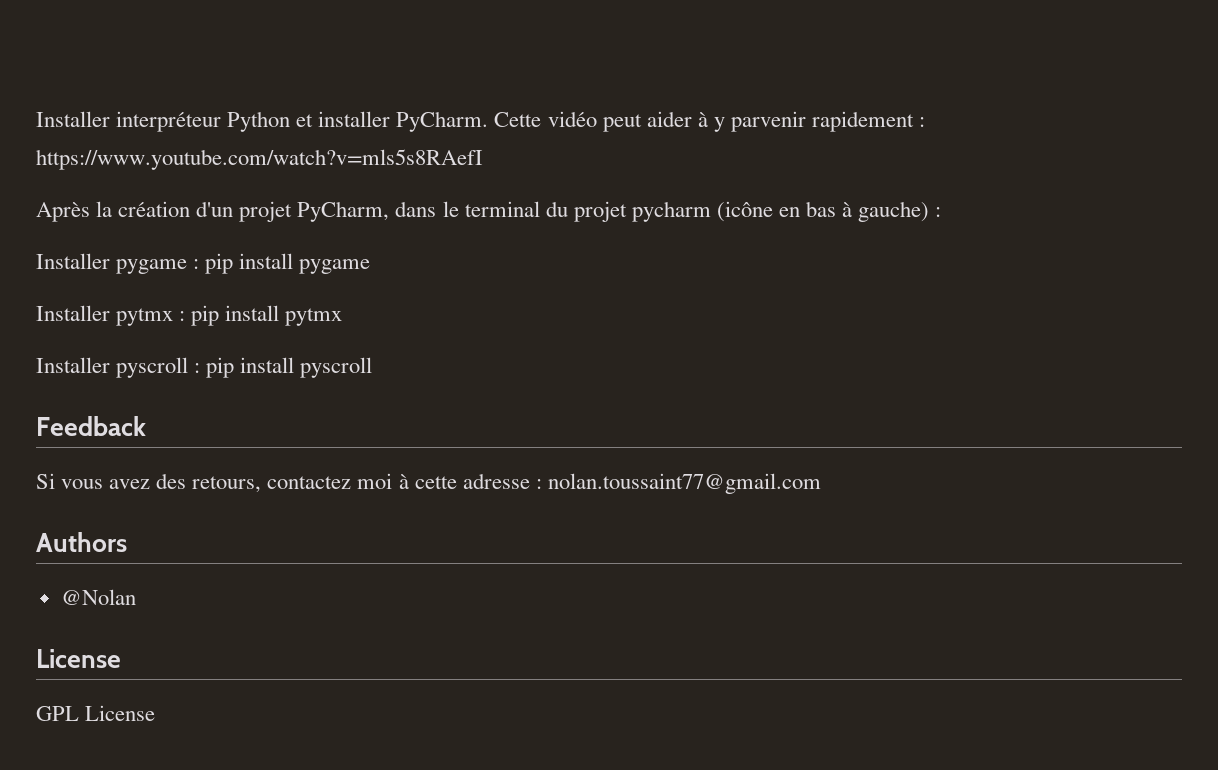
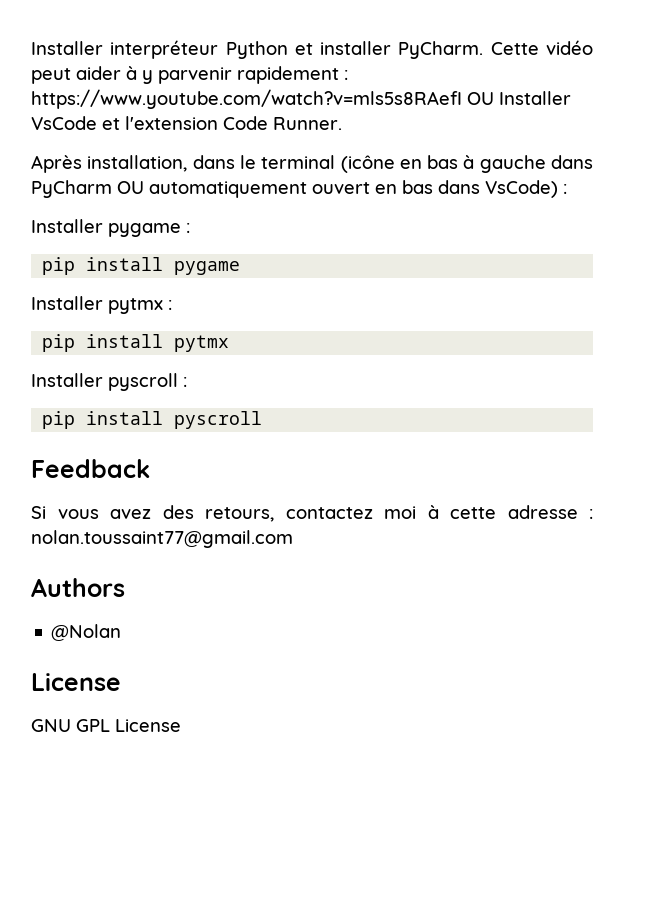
- Cette vidéo peut aider à y parvenir rapidement : https://www.youtube.com/watch?v=mls5s8RAefI
- Après la création d'un projet PyCharm, dans le terminal du projet pycharm (icône en bas à gauche) :
+ Cette vidéo peut aider à y parvenir rapidement : https://www.youtube.com/watch?v=mls5s8RAefI OU Installer VsCode et l'extension Code Runner.
+ Après installation, dans le terminal (icône en bas à gauche dans PyCharm OU automatiquement ouvert en bas dans VsCode) :
- Installer pygame : pip install pygame
+ Installer pygame :
+ pip install pygame
- Installer pytmx : pip install pytmx
+ Installer pytmx :
+ pip install pytmx
- Installer pyscroll : pip install pyscroll
+ Installer pyscroll :
+ pip install pyscroll
- GPL License
+ GNU GPL License

